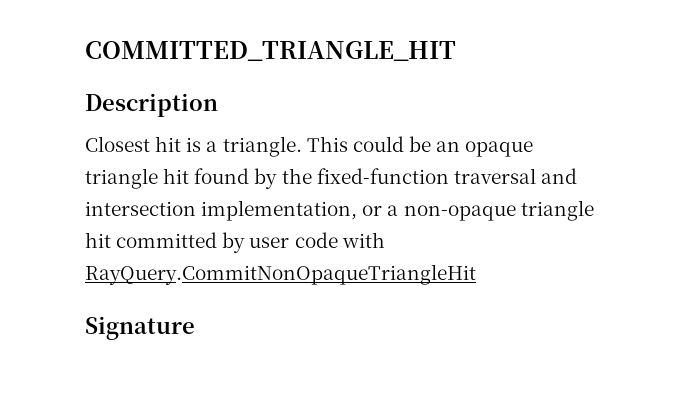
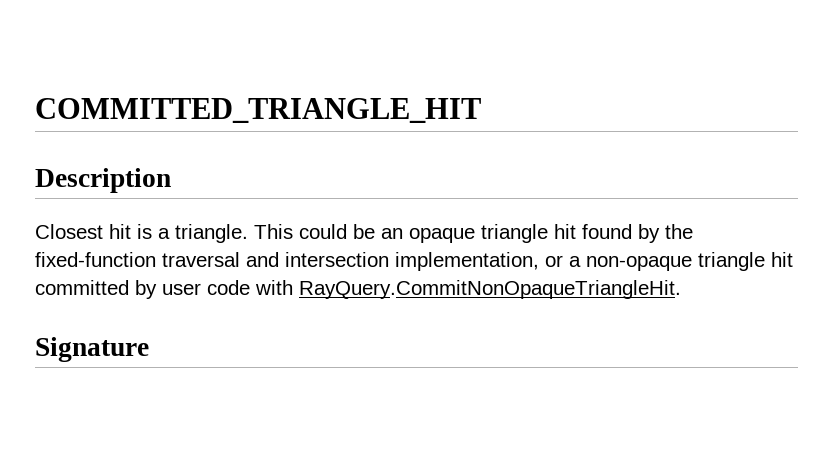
- This could be an opaque triangle hit found by the fixed-function traversal and intersection implementation, or a non-opaque triangle hit committed by user code with RayQuery.CommitNonOpaqueTriangleHit
+ This could be an opaque triangle hit found by the fixed-function traversal and intersection implementation, or a non-opaque triangle hit committed by user code with RayQuery.CommitNonOpaqueTriangleHit.

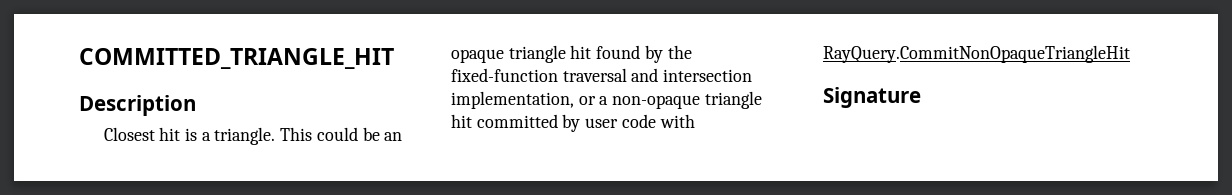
- This could be an opaque triangle hit found by the fixed-function traversal and intersection implementation, or a non-opaque triangle hit committed by user code with RayQuery.CommitNonOpaqueTriangleHit.
+ This could be an opaque triangle hit found by the fixed-function traversal and intersection implementation, or a non-opaque triangle hit committed by user code with RayQuery.CommitNonOpaqueTriangleHit

